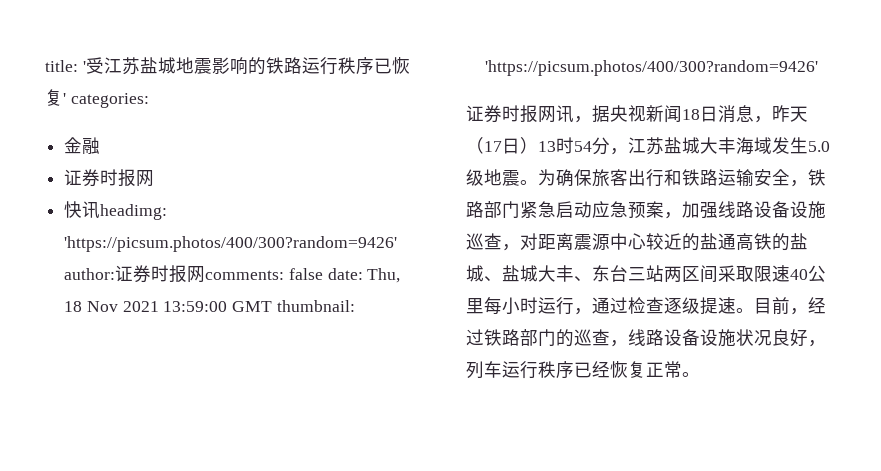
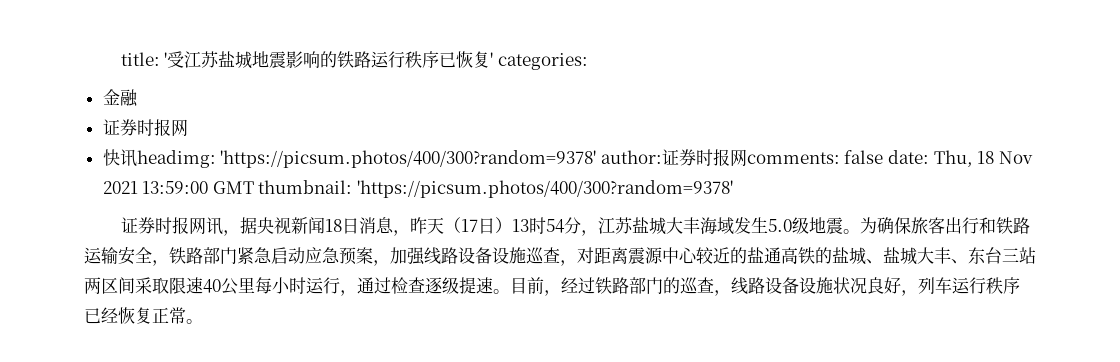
- 快讯headimg: 'https://picsum.photos/400/300?random=9426' author:证券时报网comments: false date: Thu, 18 Nov 2021 13:59:00 GMT thumbnail: 'https://picsum.photos/400/300?random=9426'
+ 快讯headimg: 'https://picsum.photos/400/300?random=9378' author:证券时报网comments: false date: Thu, 18 Nov 2021 13:59:00 GMT thumbnail: 'https://picsum.photos/400/300?random=9378'

